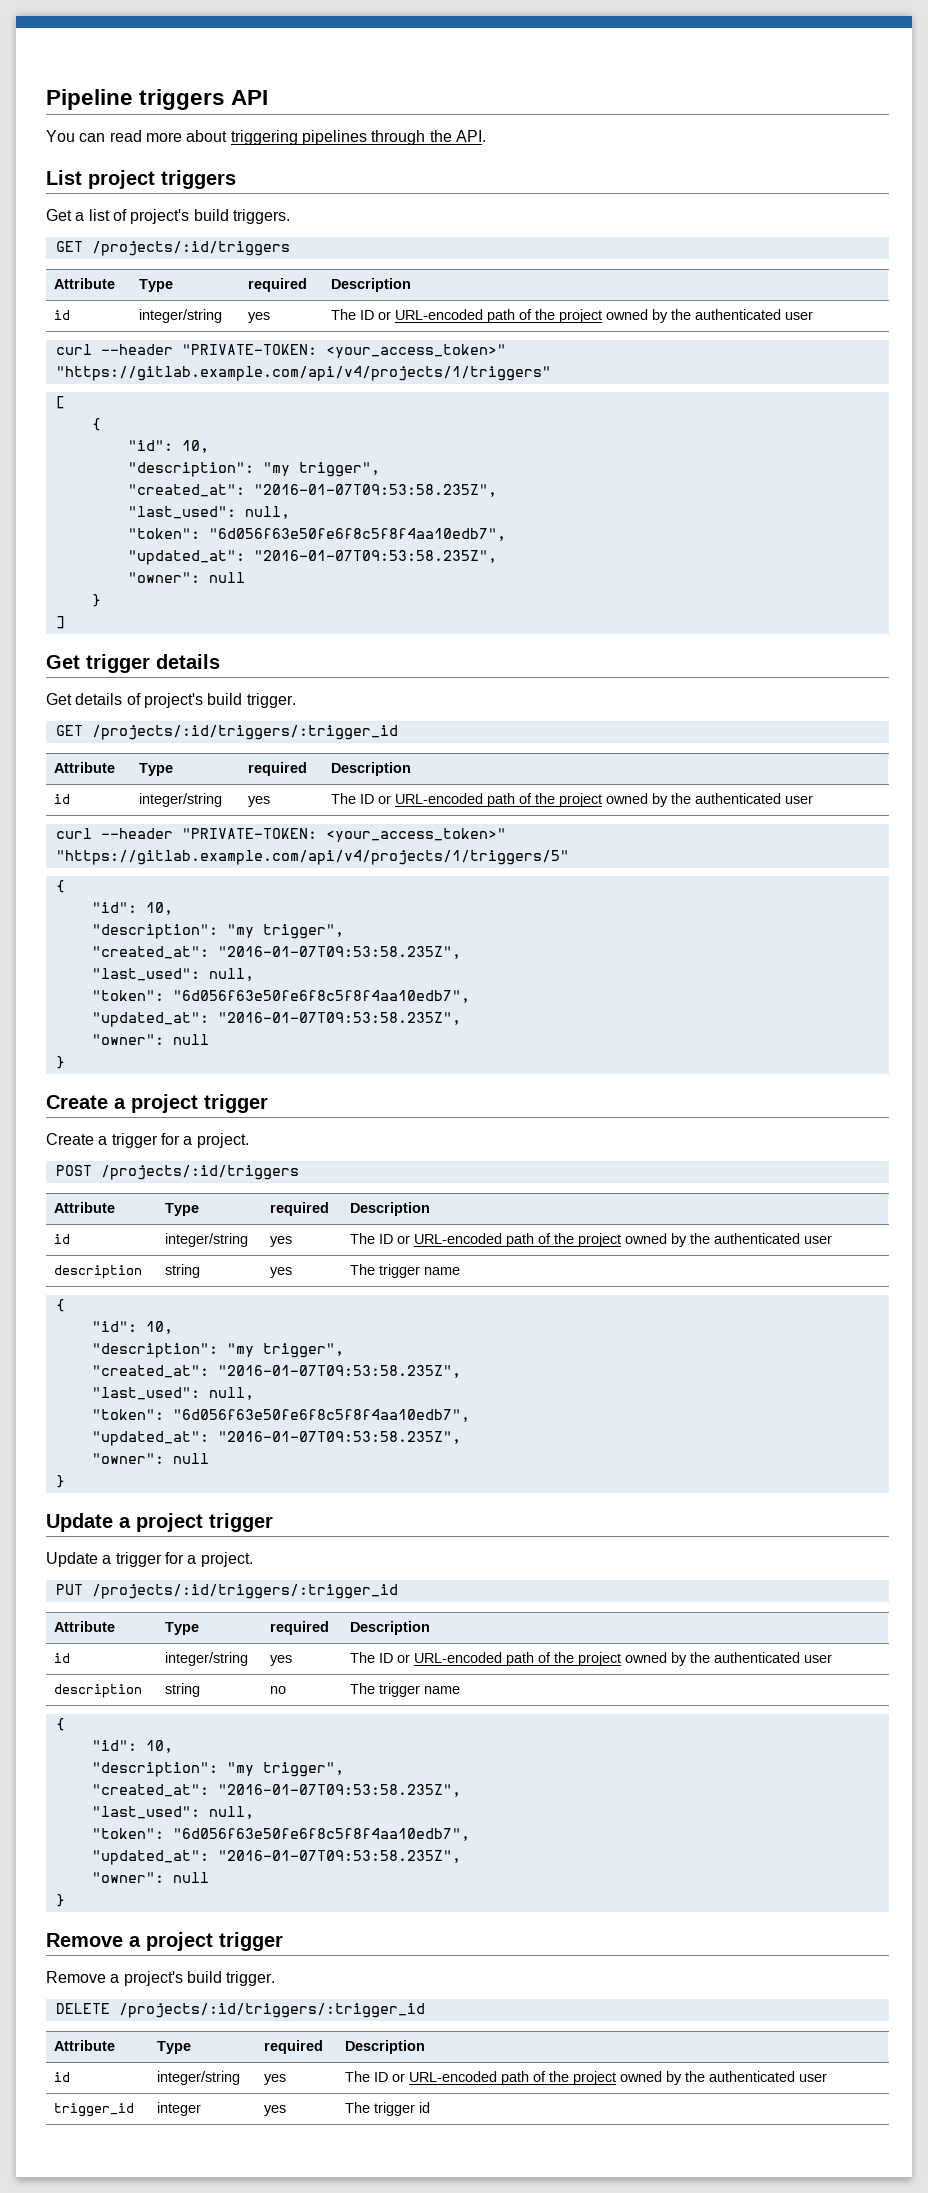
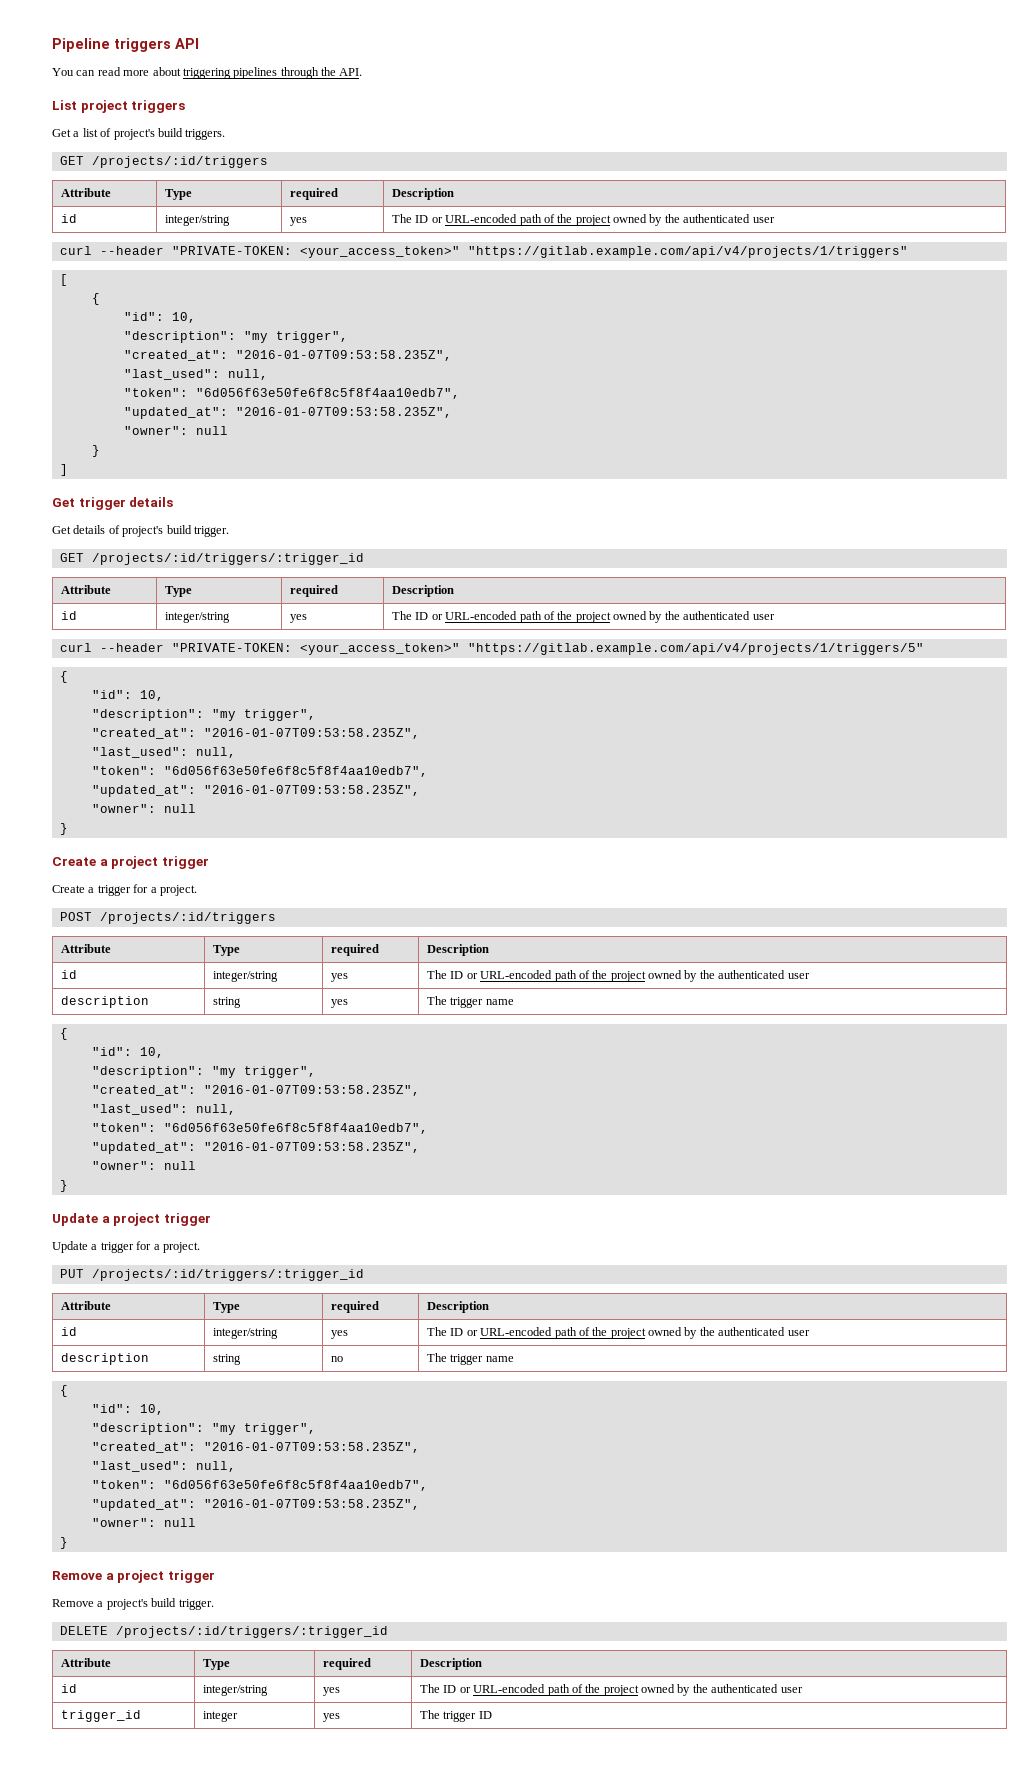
- trigger_id | integer | yes | The trigger id
+ trigger_id | integer | yes | The trigger ID

